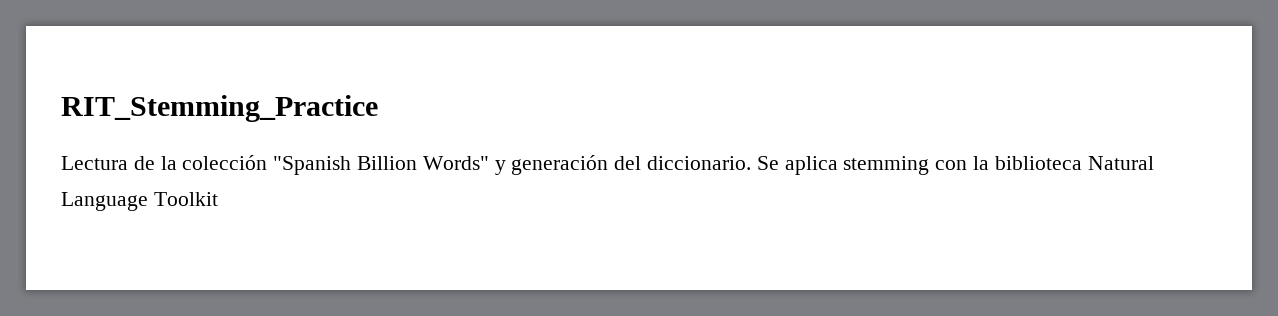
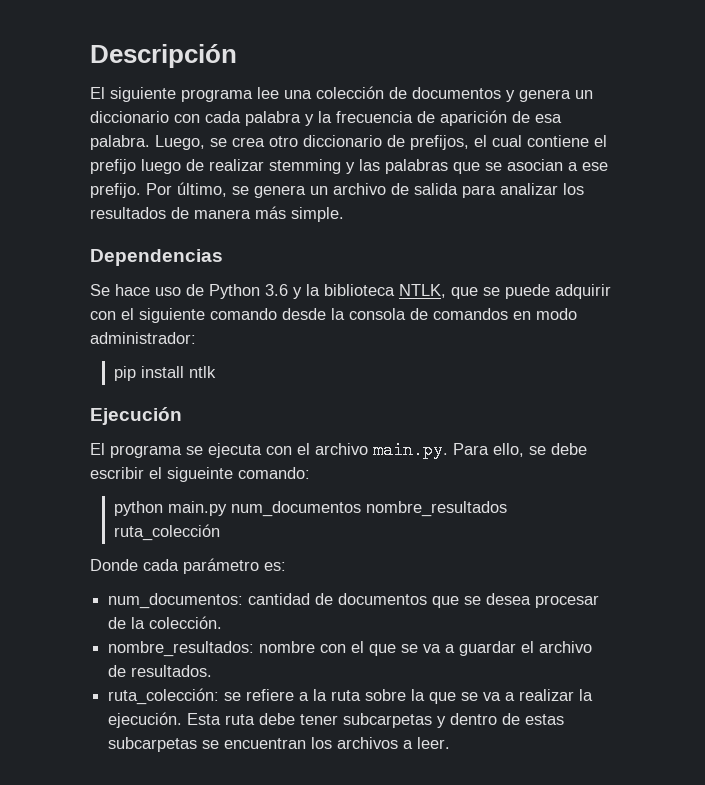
- RIT_Stemming_Practice
- Lectura de la colección "Spanish Billion Words" y generación del diccionario. Se aplica stemming con la biblioteca Natural Language Toolkit
+ Descripción
+ El siguiente programa lee una colección de documentos y genera un diccionario con cada palabra y la frecuencia de aparición de esa palabra. Luego, se crea otro diccionario de prefijos, el cual contiene el prefijo luego de realizar stemming y las palabras que se asocian a ese prefijo. Por último, se genera un archivo de salida para analizar los resultados de manera más simple.
+ Dependencias
+ Se hace uso de Python 3.6 y la biblioteca NTLK, que se puede adquirir con el siguiente comando desde la consola de comandos en modo administrador:
+ pip install ntlk
+ Ejecución
+ El programa se ejecuta con el archivo main.py. Para ello, se debe escribir el sigueinte comando:
+ python main.py num_documentos nombre_resultados ruta_colección
+ Donde cada parámetro es:
+ num_documentos: cantidad de documentos que se desea procesar de la colección.
+ nombre_resultados: nombre con el que se va a guardar el archivo de resultados.
+ ruta_colección: se refiere a la ruta sobre la que se va a realizar la ejecución. Esta ruta debe tener subcarpetas y dentro de estas subcarpetas se encuentran los archivos a leer.

